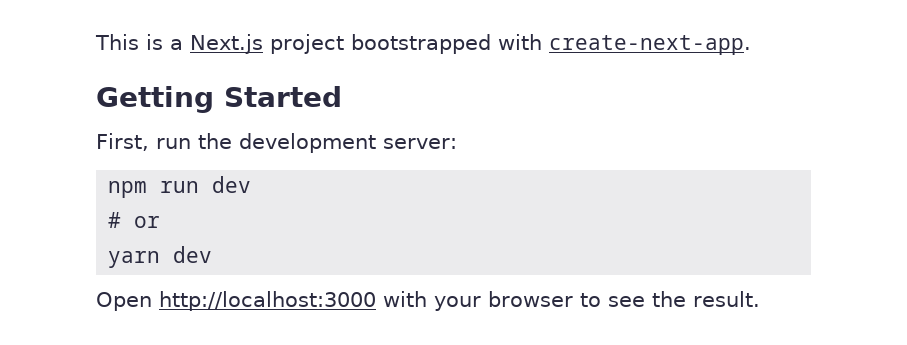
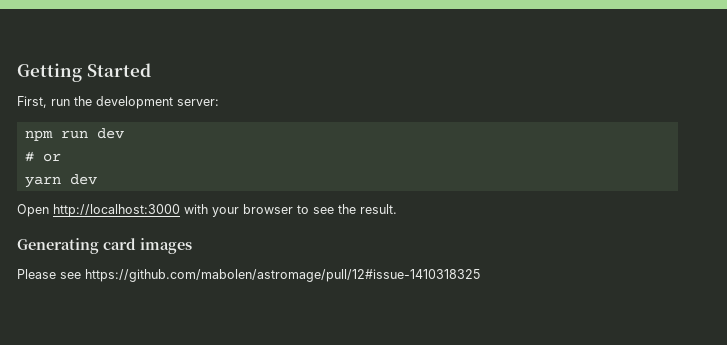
- This is a Next.js project bootstrapped with create-next-app.
+ Generating card images
+ Please see https://github.com/mabolen/astromage/pull/12#issue-1410318325

